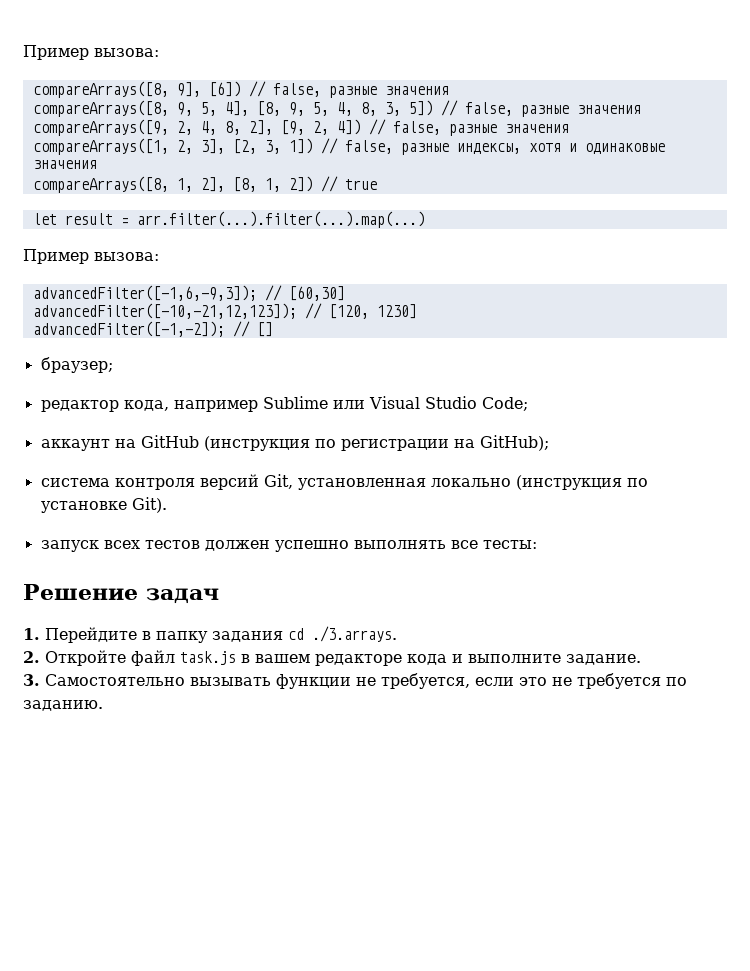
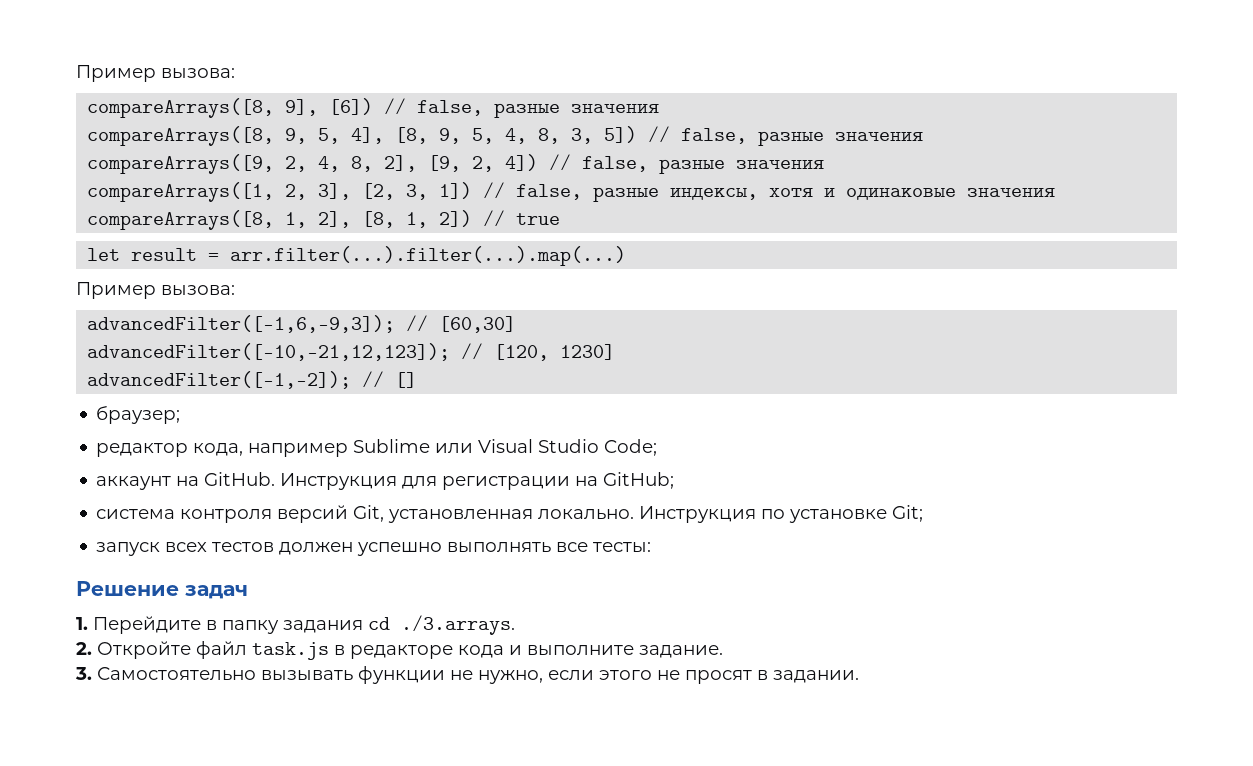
- аккаунт на GitHub (инструкция по регистрации на GitHub);
+ аккаунт на GitHub. Инструкция для регистрации на GitHub;
- система контроля версий Git, установленная локально (инструкция по установке Git).
+ система контроля версий Git, установленная локально. Инструкция по установке Git;
- 2. Откройте файл task.js в вашем редакторе кода и выполните задание.
+ 2. Откройте файл task.js в редакторе кода и выполните задание.
- 3. Самостоятельно вызывать функции не требуется, если это не требуется по заданию.
+ 3. Самостоятельно вызывать функции не нужно, если этого не просят в задании.

